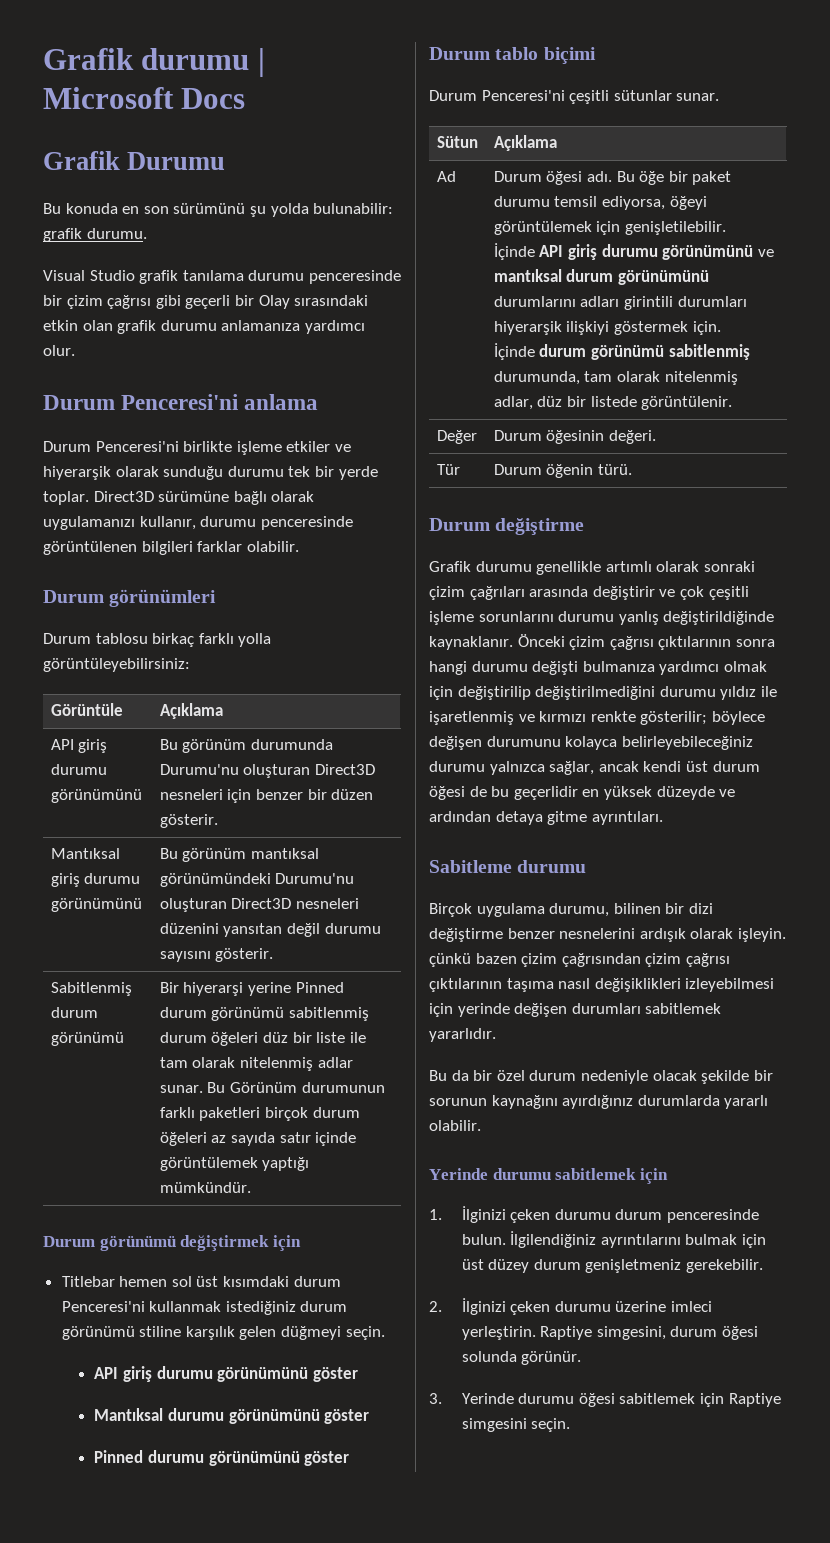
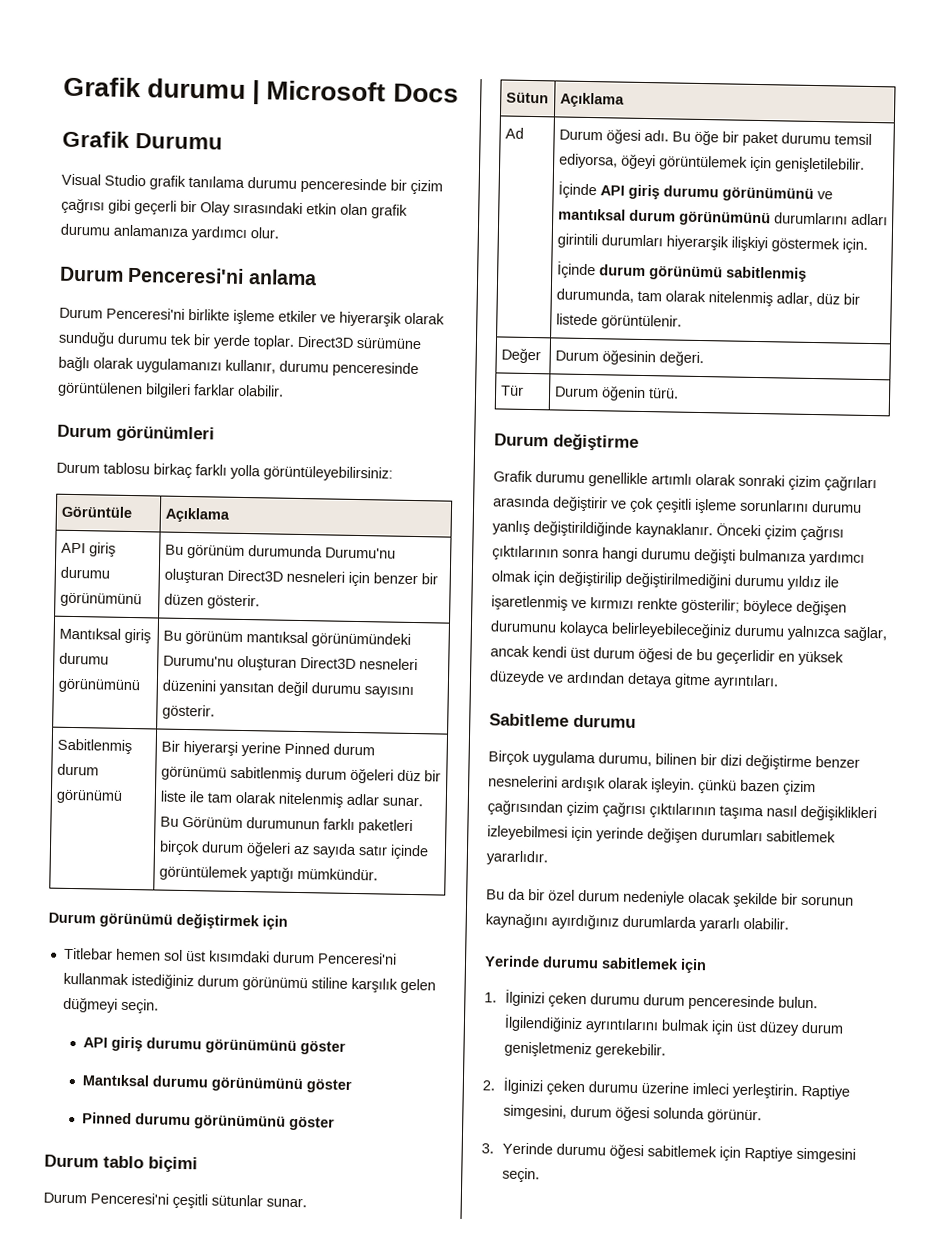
- Bu konuda en son sürümünü şu yolda bulunabilir: grafik durumu.

